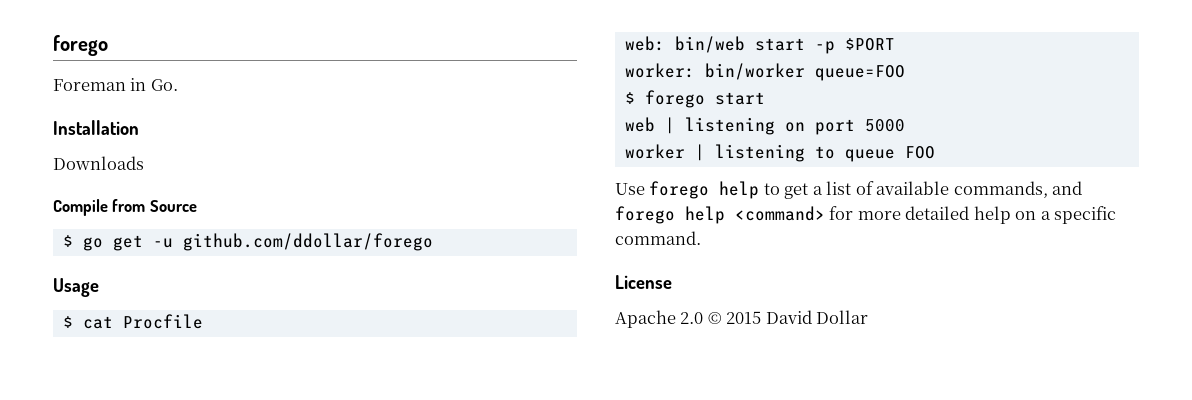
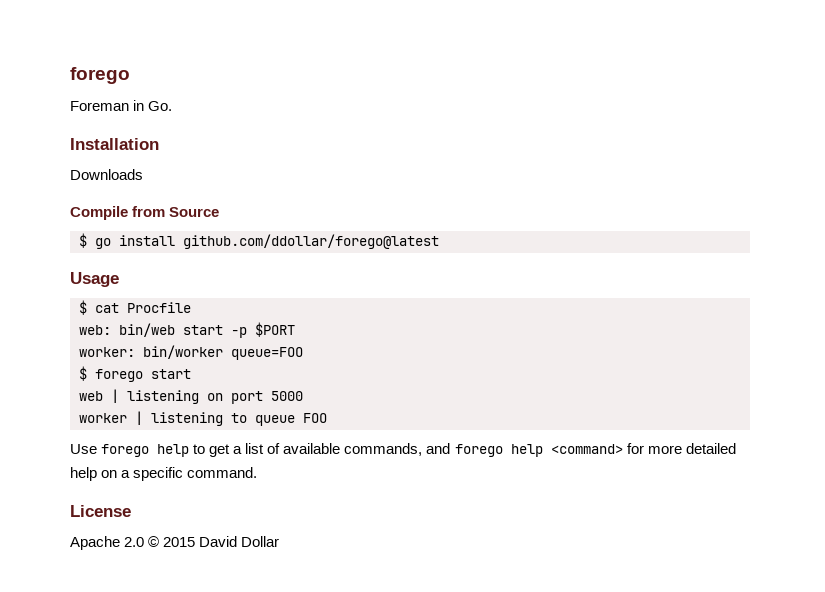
- $ go get -u github.com/ddollar/forego
+ $ go install github.com/ddollar/forego@latest

